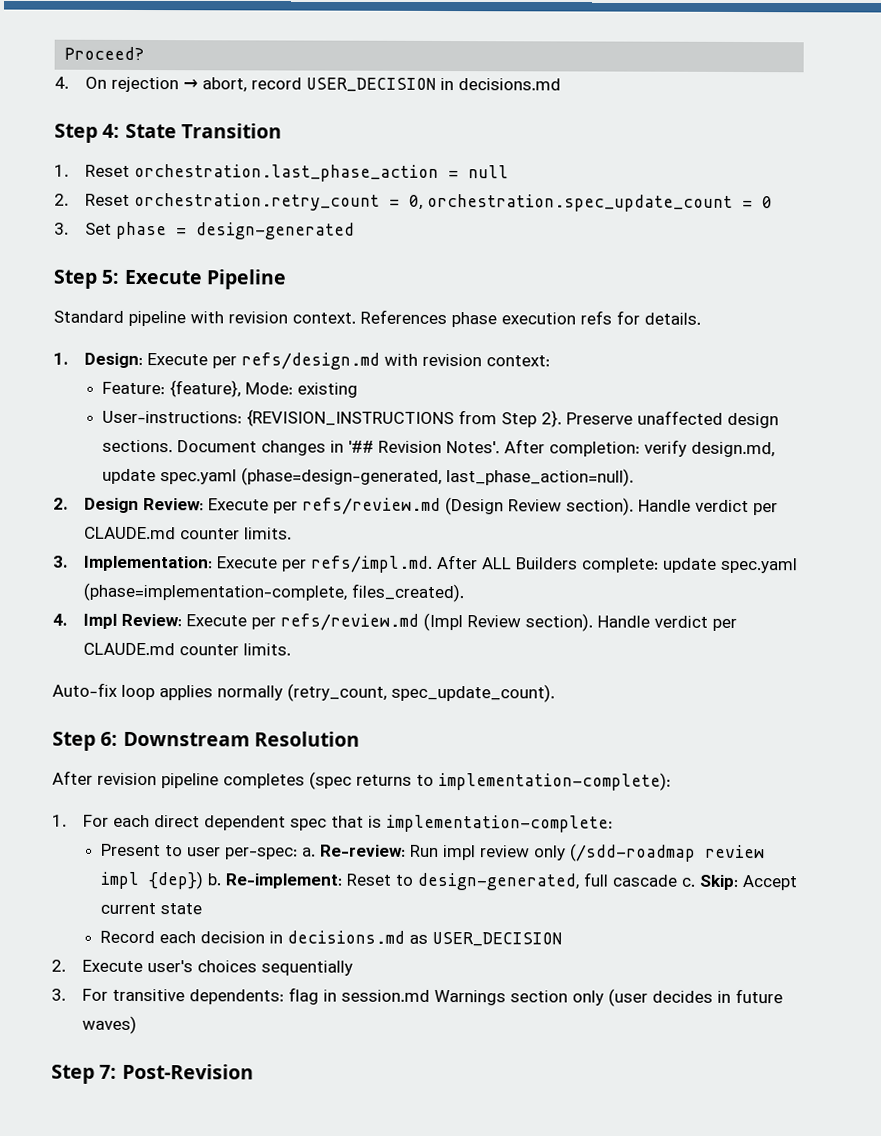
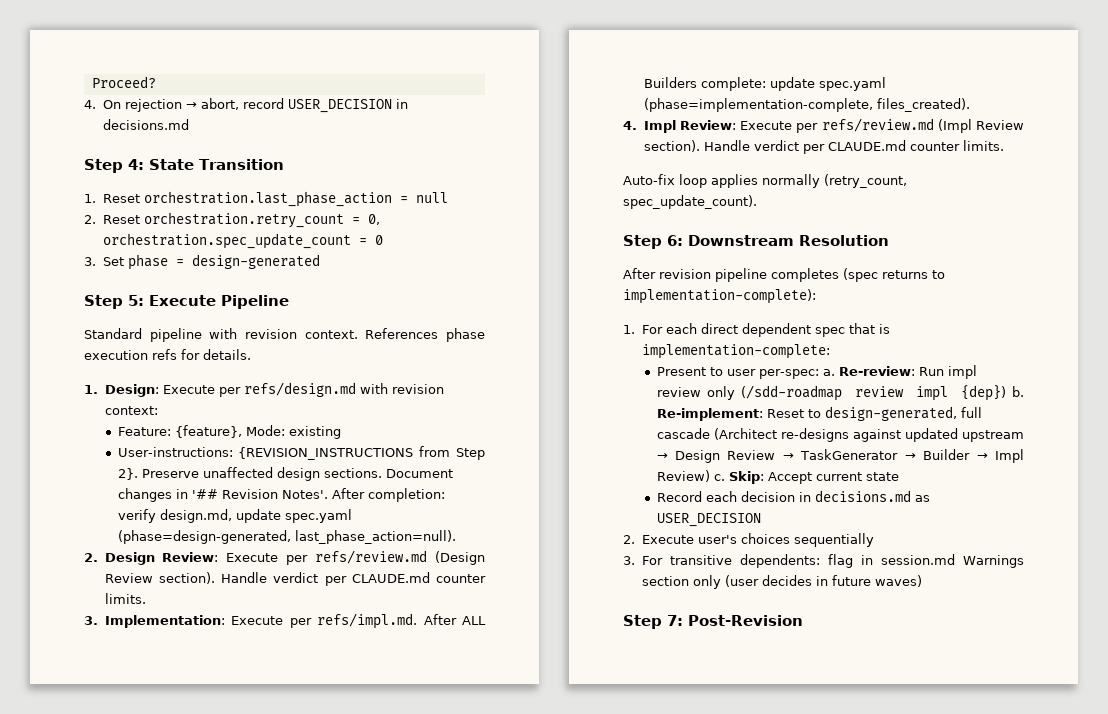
- Re-implement: Reset to design-generated, full cascade c.
+ Re-implement: Reset to design-generated, full cascade (Architect re-designs against updated upstream → Design Review → TaskGenerator → Builder → Impl Review) c.

